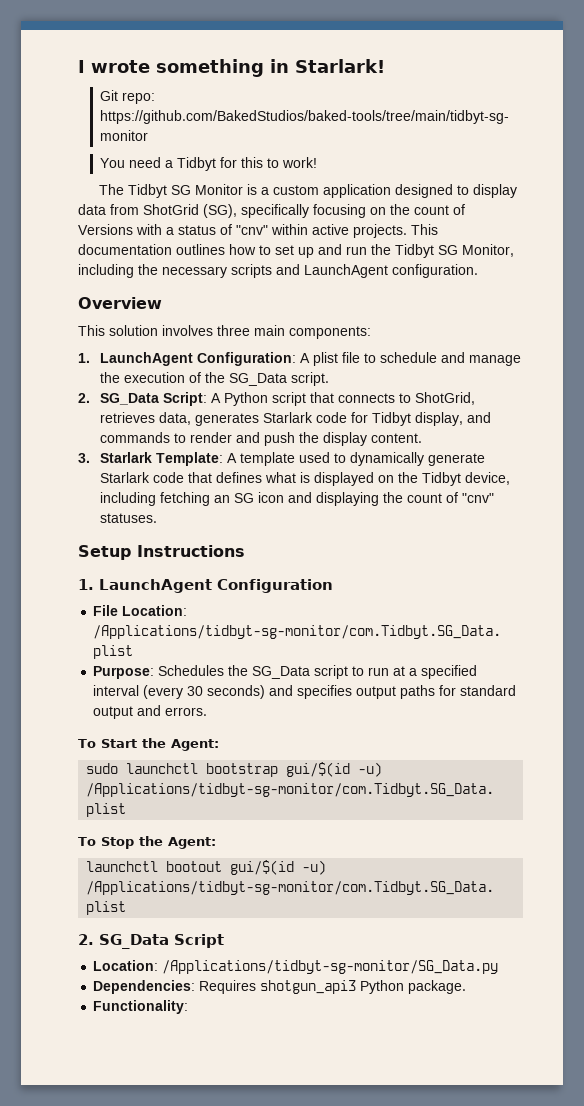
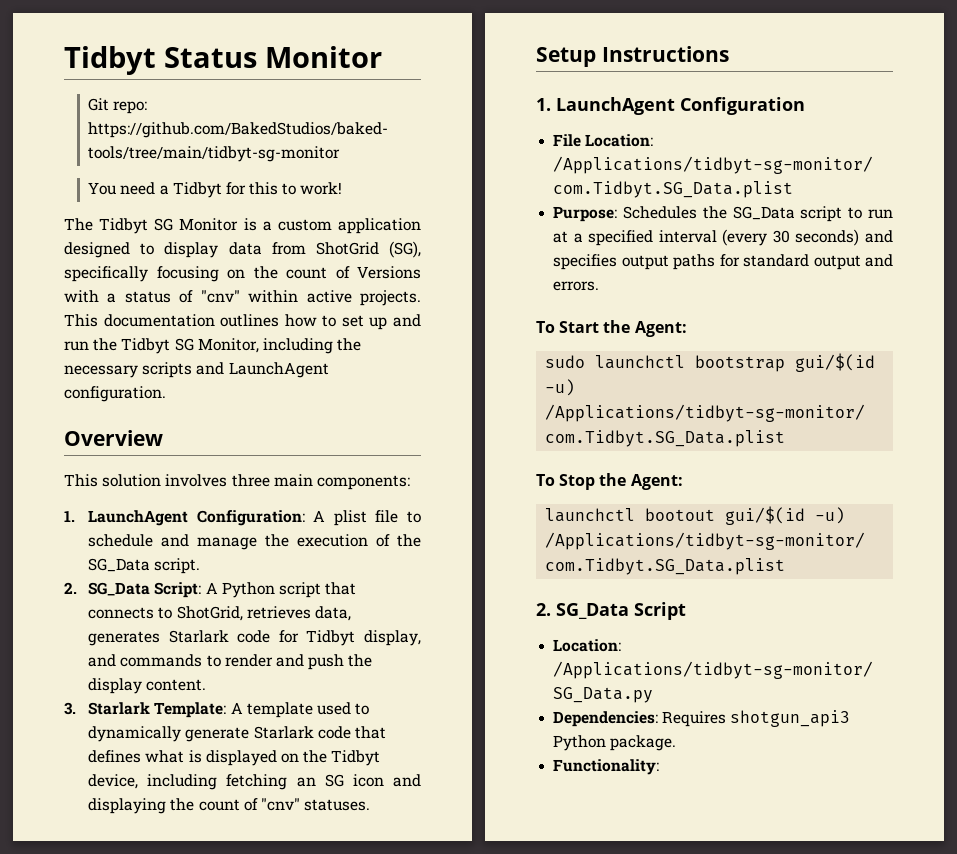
- I wrote something in Starlark!
+ Tidbyt Status Monitor

